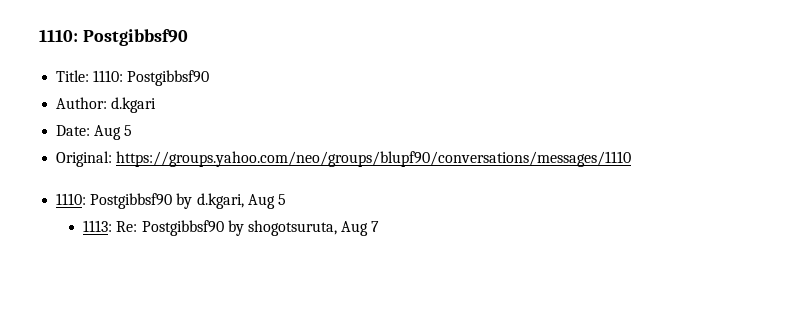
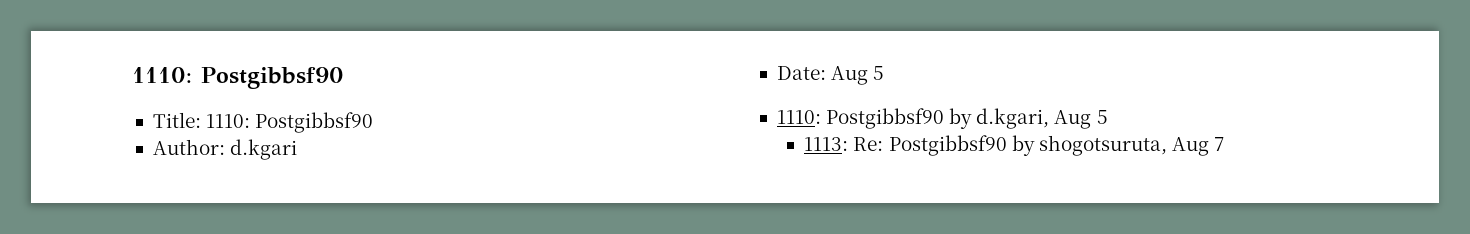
- Original: https://groups.yahoo.com/neo/groups/blupf90/conversations/messages/1110

